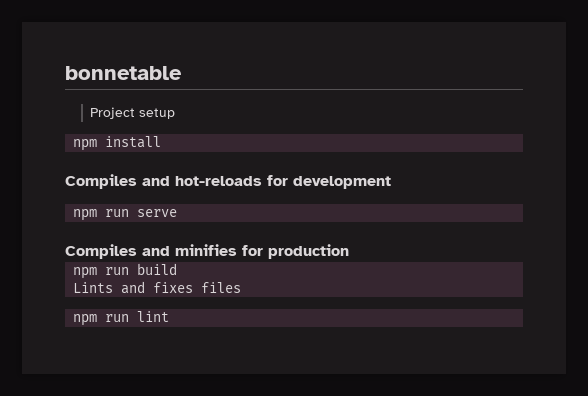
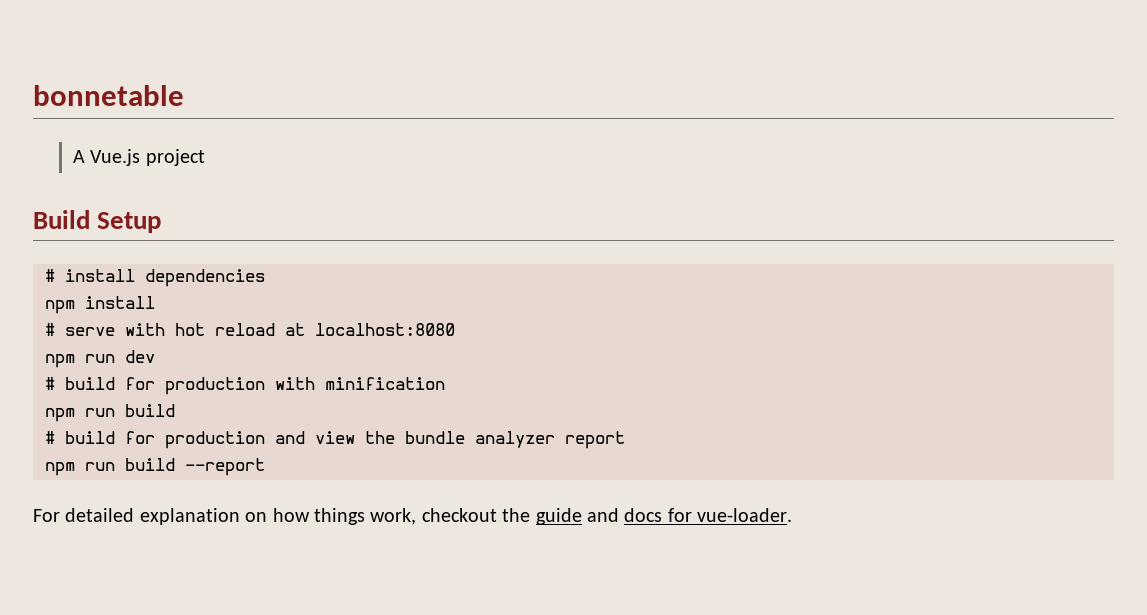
- Project setup
+ A Vue.js project
+ Build Setup
+ # install dependencies
  npm install
- Compiles and hot-reloads for development
- npm run serve
- Compiles and minifies for production
+ # serve with hot reload at localhost:8080
+ npm run dev
+ # build for production with minification
- Lints and fixes files
- npm run lint
+ # build for production and view the bundle analyzer report
+ npm run build --report
+ For detailed explanation on how things work, checkout the guide and docs for vue-loader.

